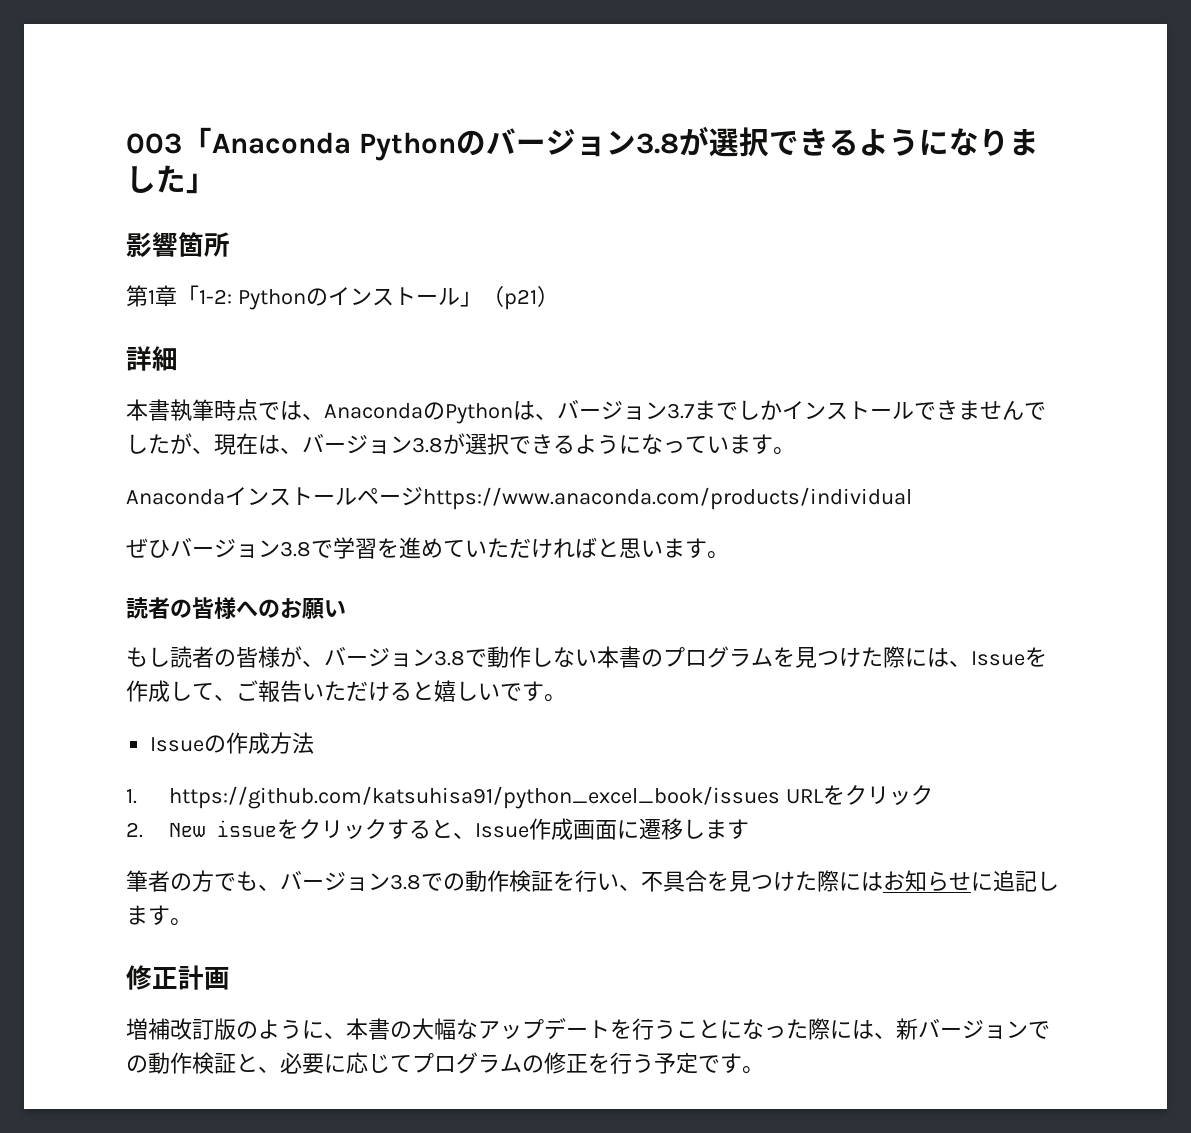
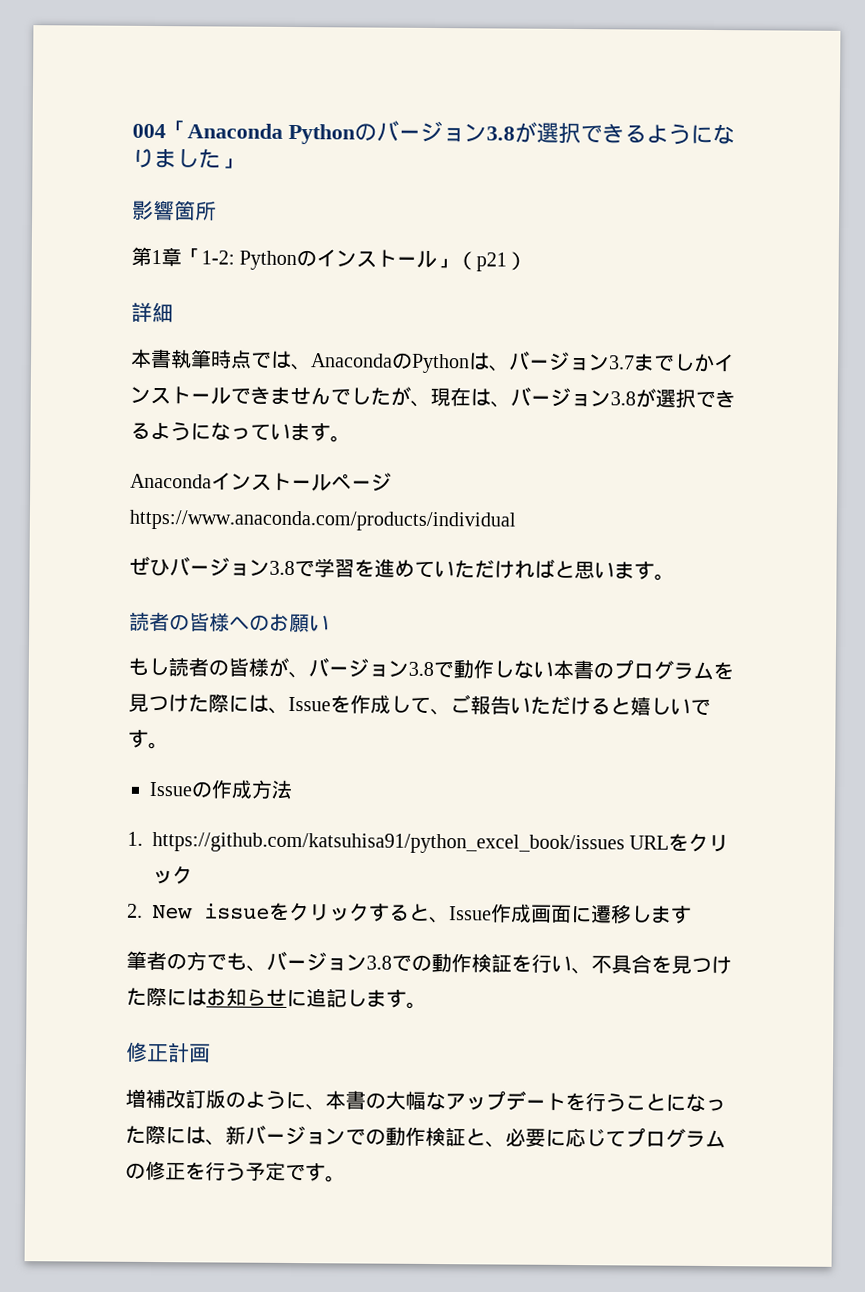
- 003「Anaconda Pythonのバージョン3.8が選択できるようになりました」
+ 004「Anaconda Pythonのバージョン3.8が選択できるようになりました」

